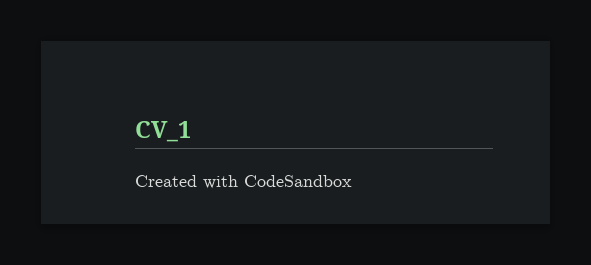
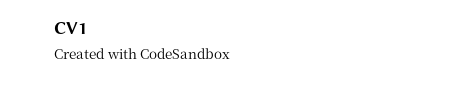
- CV_1
+ CV1

